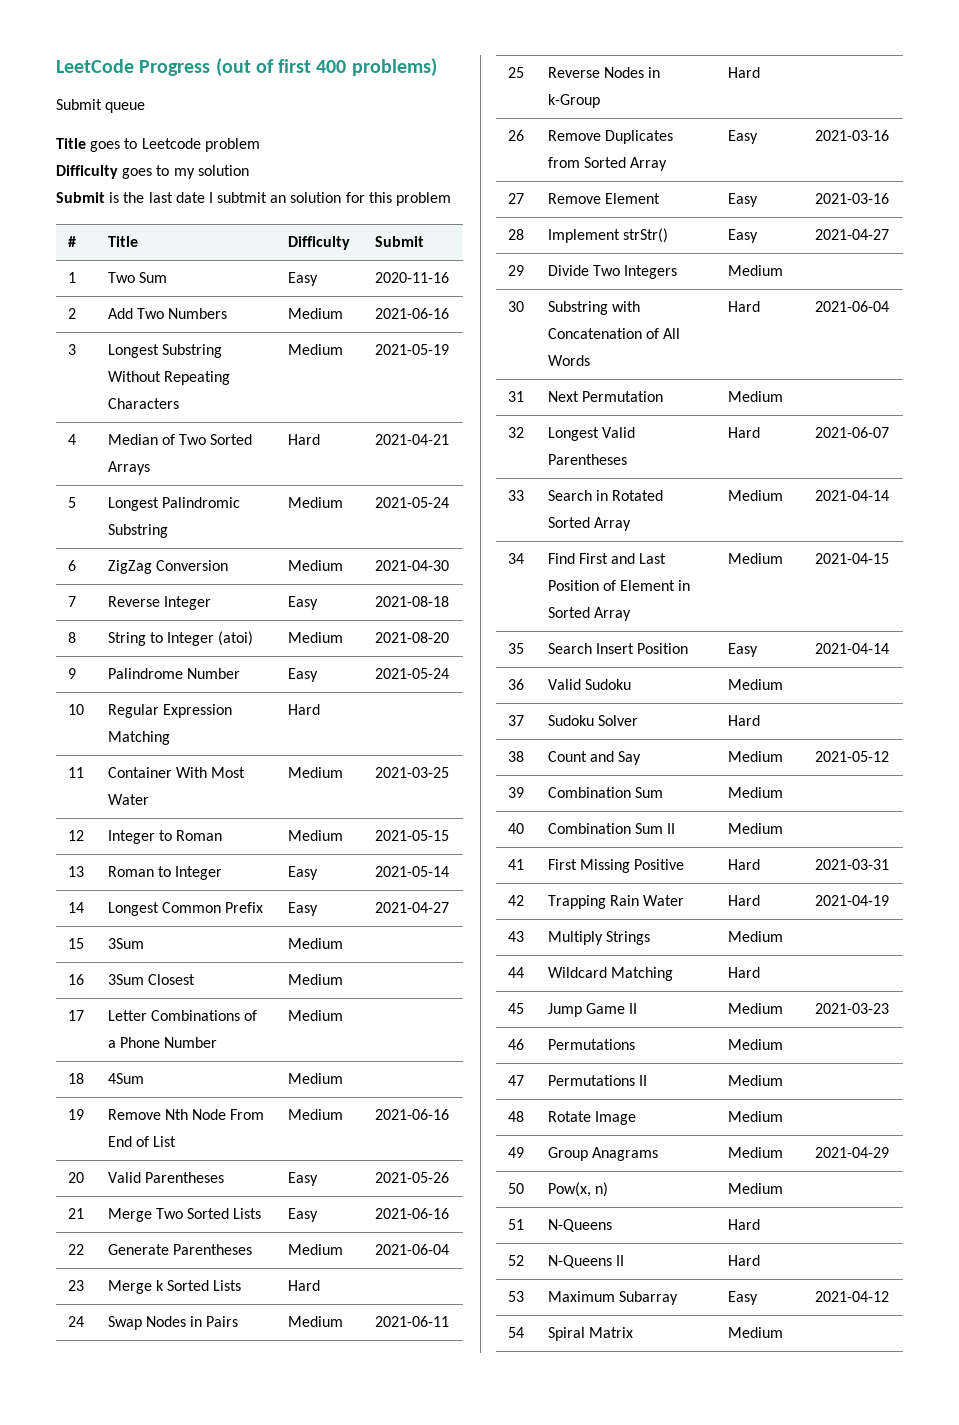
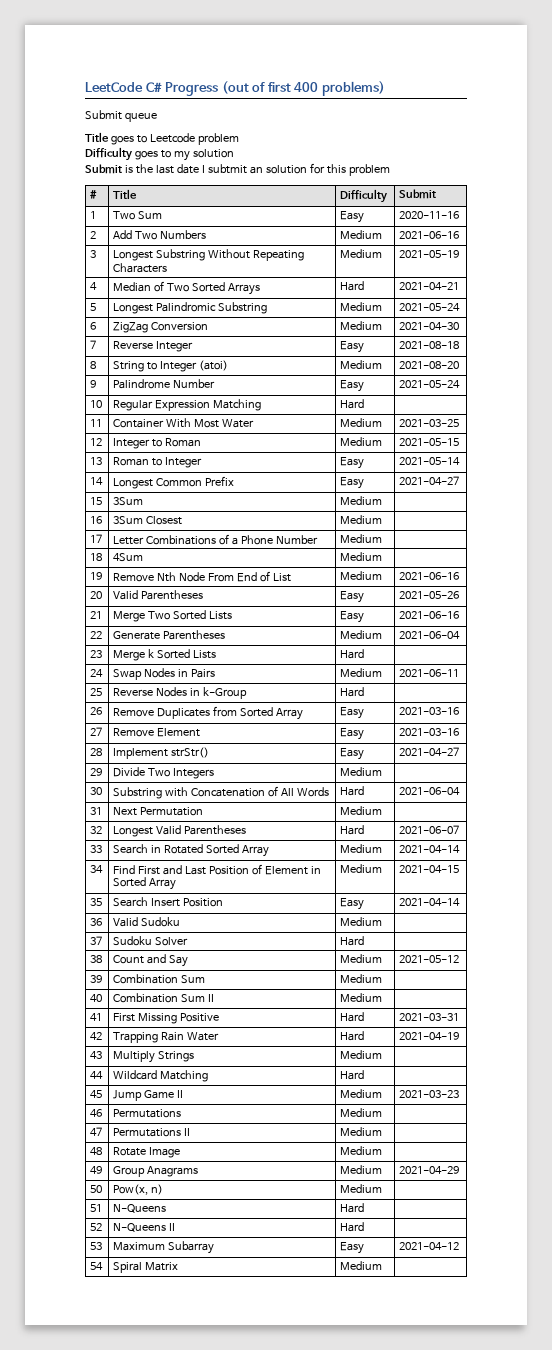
- LeetCode Progress (out of first 400 problems)
+ LeetCode C# Progress (out of first 400 problems)

